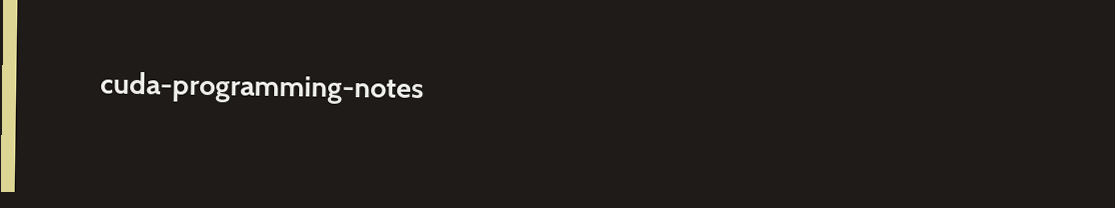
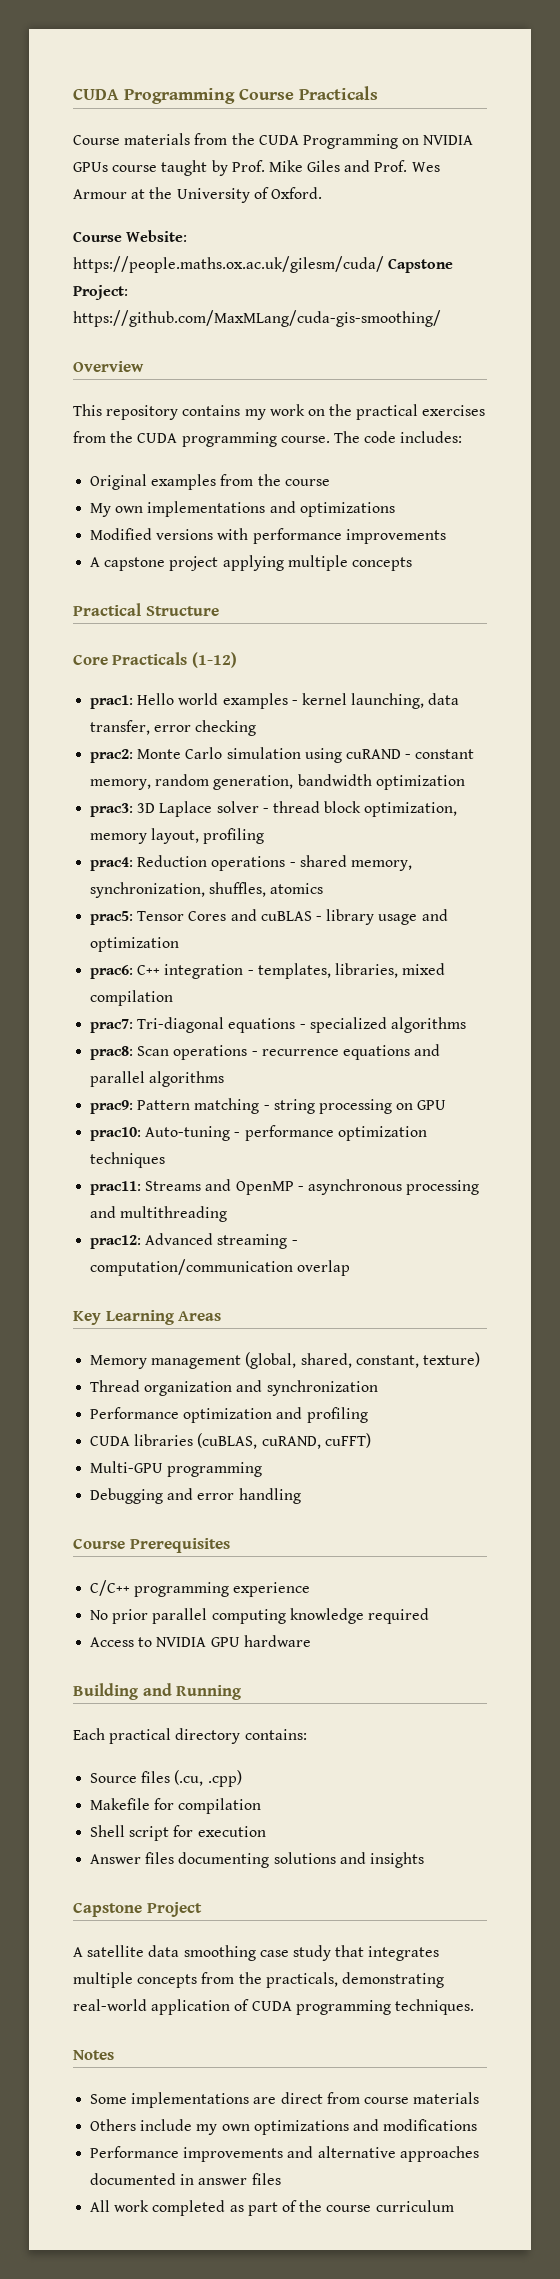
- cuda-programming-notes
+ CUDA Programming Course Practicals
+ Course materials from the CUDA Programming on NVIDIA GPUs course taught by Prof. Mike Giles and Prof. Wes Armour at the University of Oxford.
+ Course Website: https://people.maths.ox.ac.uk/gilesm/cuda/ Capstone Project: https://github.com/MaxMLang/cuda-gis-smoothing/
+ Overview
+ This repository contains my work on the practical exercises from the CUDA programming course. The code includes:
+ Original examples from the course
+ My own implementations and optimizations
+ Modified versions with performance improvements
+ A capstone project applying multiple concepts
+ Practical Structure
+ Core Practicals (1-12)
+ prac1: Hello world examples - kernel launching, data transfer, error checking
+ prac2: Monte Carlo simulation using cuRAND - constant memory, random generation, bandwidth optimization
+ prac3: 3D Laplace solver - thread block optimization, memory layout, profiling
+ prac4: Reduction operations - shared memory, synchronization, shuffles, atomics
+ prac5: Tensor Cores and cuBLAS - library usage and optimization
+ prac6: C++ integration - templates, libraries, mixed compilation
+ prac7: Tri-diagonal equations - specialized algorithms
+ prac8: Scan operations - recurrence equations and parallel algorithms
+ prac9: Pattern matching - string processing on GPU
+ prac10: Auto-tuning - performance optimization techniques
+ prac11: Streams and OpenMP - asynchronous processing and multithreading
+ prac12: Advanced streaming - computation/communication overlap
+ Key Learning Areas
+ Memory management (global, shared, constant, texture)
+ Thread organization and synchronization
+ Performance optimization and profiling
+ CUDA libraries (cuBLAS, cuRAND, cuFFT)
+ Multi-GPU programming
+ Debugging and error handling
+ Course Prerequisites
+ C/C++ programming experience
+ No prior parallel computing knowledge required
+ Access to NVIDIA GPU hardware
+ Building and Running
+ Each practical directory contains:
+ Source files (.cu, .cpp)
+ Makefile for compilation
+ Shell script for execution
+ Answer files documenting solutions and insights
+ Capstone Project
+ A satellite data smoothing case study that integrates multiple concepts from the practicals, demonstrating real-world application of CUDA programming techniques.
+ Notes
+ Some implementations are direct from course materials
+ Others include my own optimizations and modifications
+ Performance improvements and alternative approaches documented in answer files
+ All work completed as part of the course curriculum

